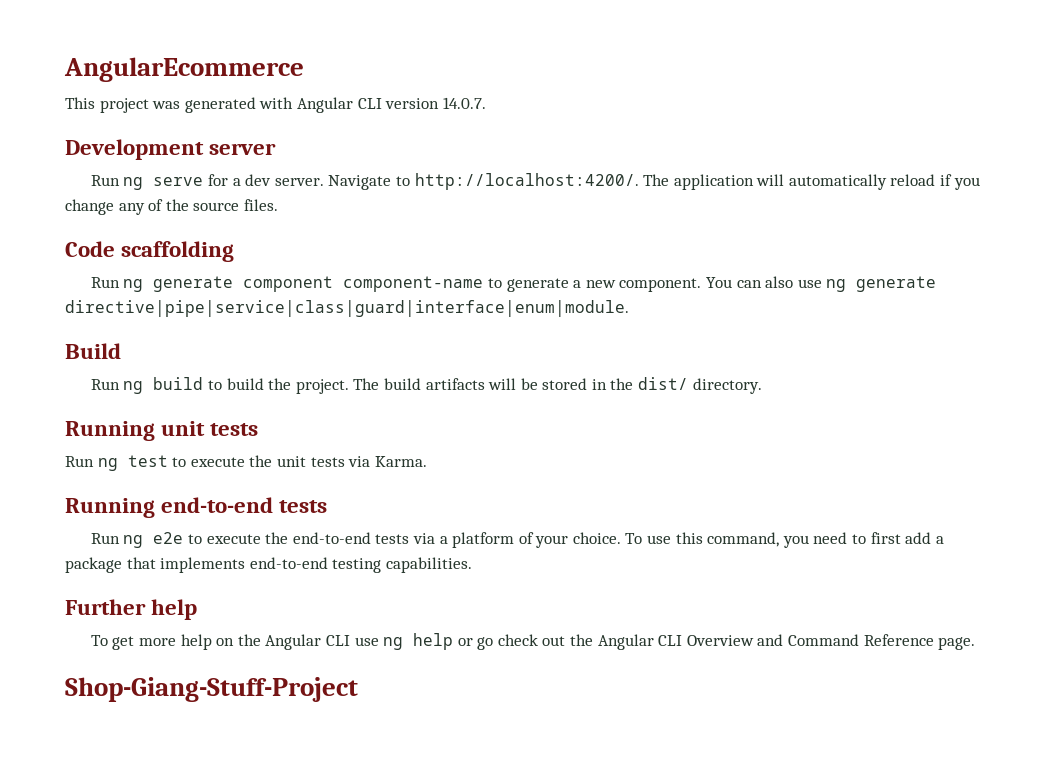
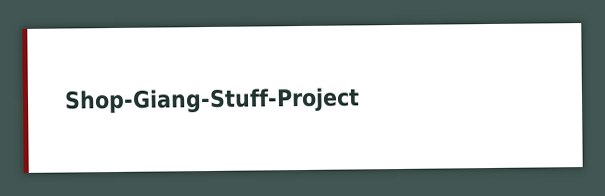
- AngularEcommerce
- This project was generated with Angular CLI version 14.0.7.
- Development server
- Run ng serve for a dev server. Navigate to http://localhost:4200/. The application will automatically reload if you change any of the source files.
- Code scaffolding
- Run ng generate component component-name to generate a new component. You can also use ng generate directive|pipe|service|class|guard|interface|enum|module.
- Build
- Run ng build to build the project. The build artifacts will be stored in the dist/ directory.
- Running unit tests
- Run ng test to execute the unit tests via Karma.
- Running end-to-end tests
- Run ng e2e to execute the end-to-end tests via a platform of your choice. To use this command, you need to first add a package that implements end-to-end testing capabilities.
- Further help
- To get more help on the Angular CLI use ng help or go check out the Angular CLI Overview and Command Reference page.

